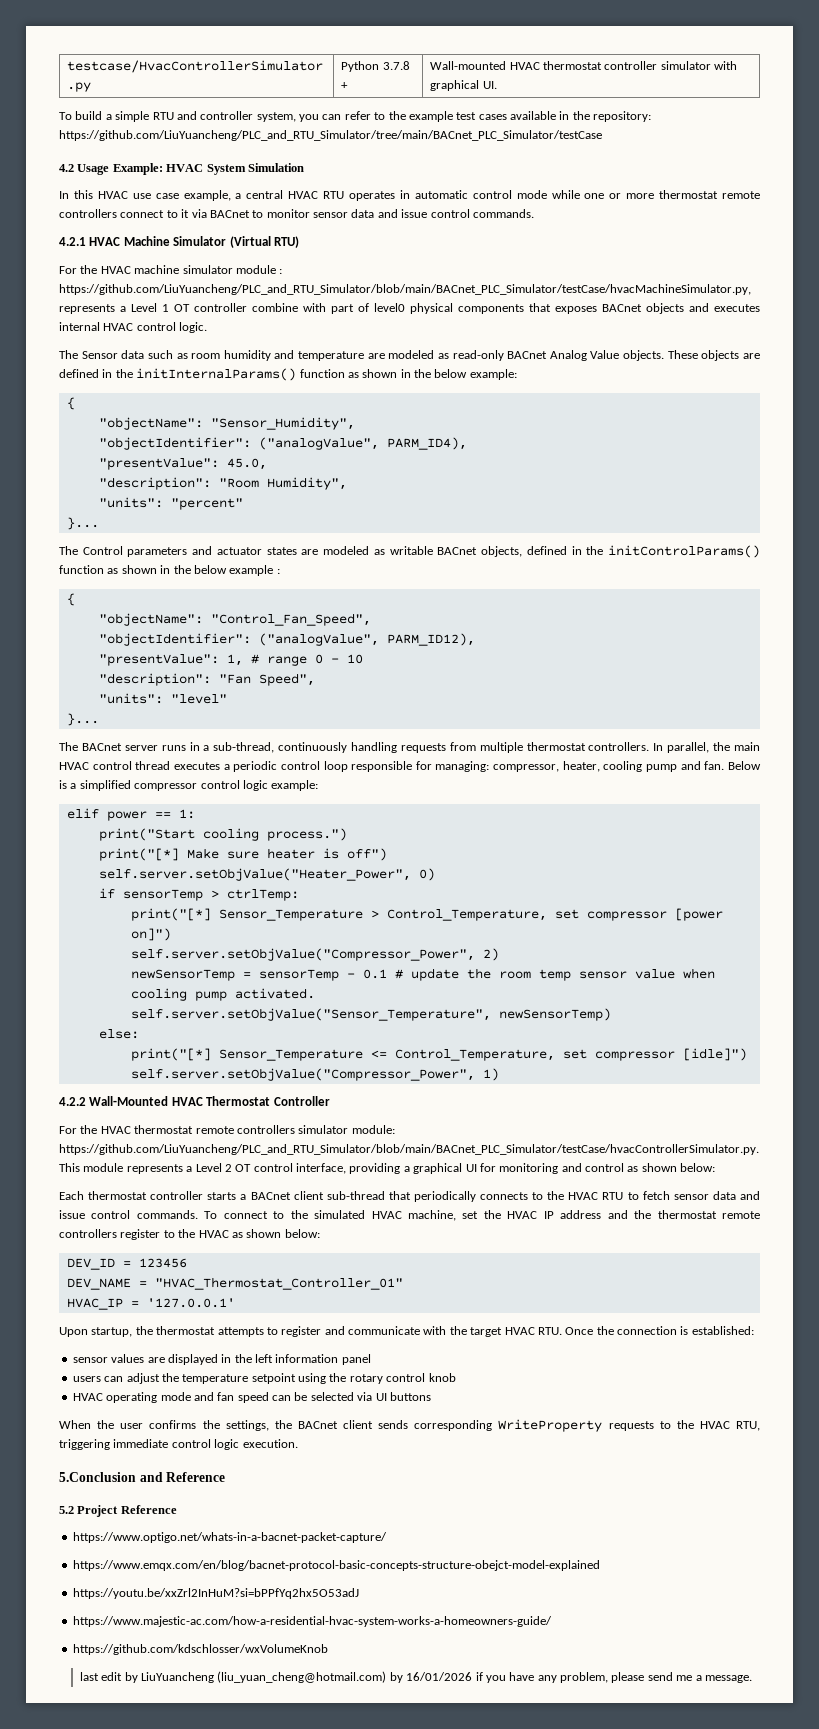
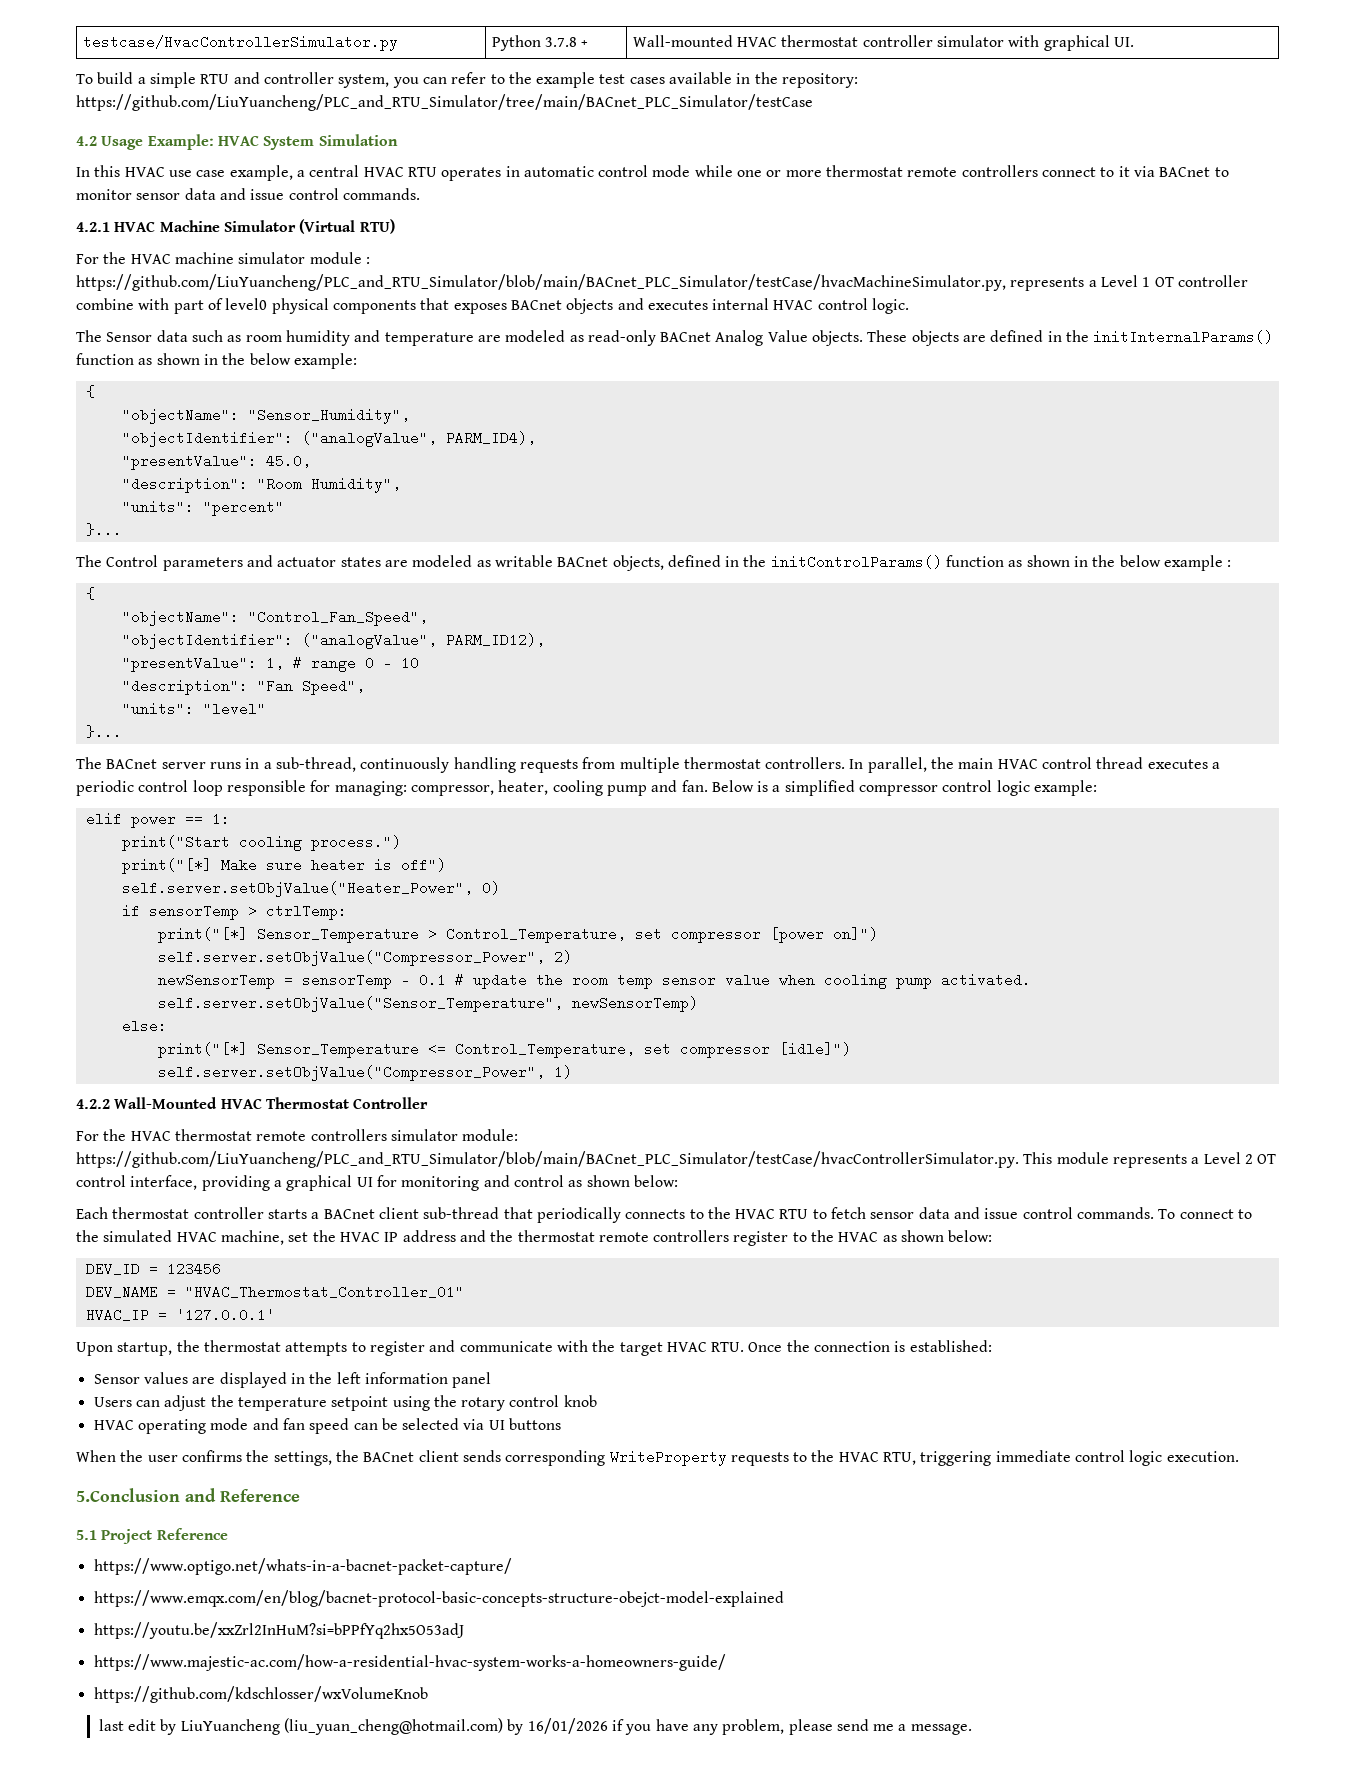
- sensor values are displayed in the left information panel
+ Sensor values are displayed in the left information panel
- users can adjust the temperature setpoint using the rotary control knob
+ Users can adjust the temperature setpoint using the rotary control knob
- 5.2 Project Reference
+ 5.1 Project Reference

